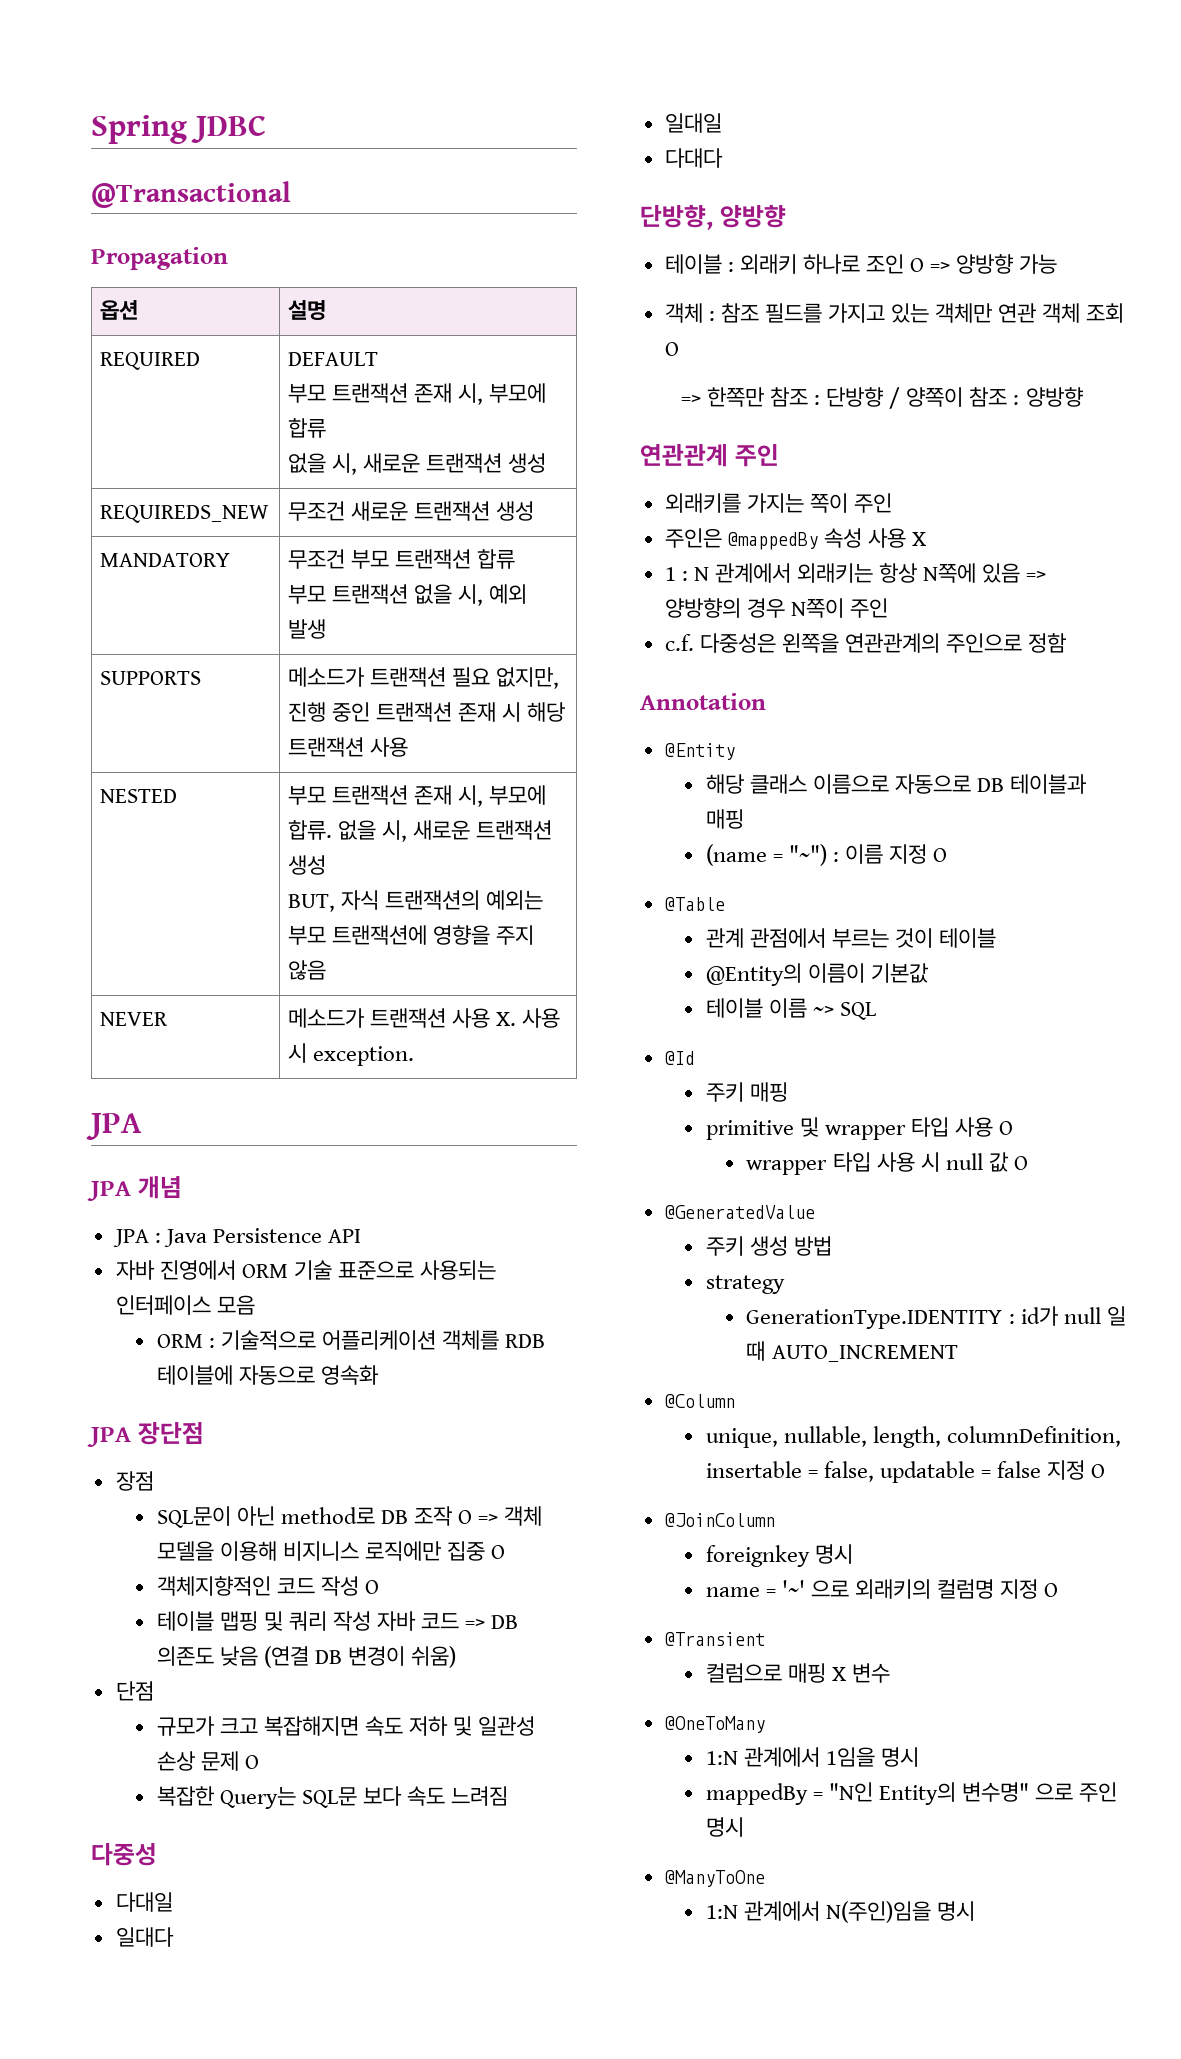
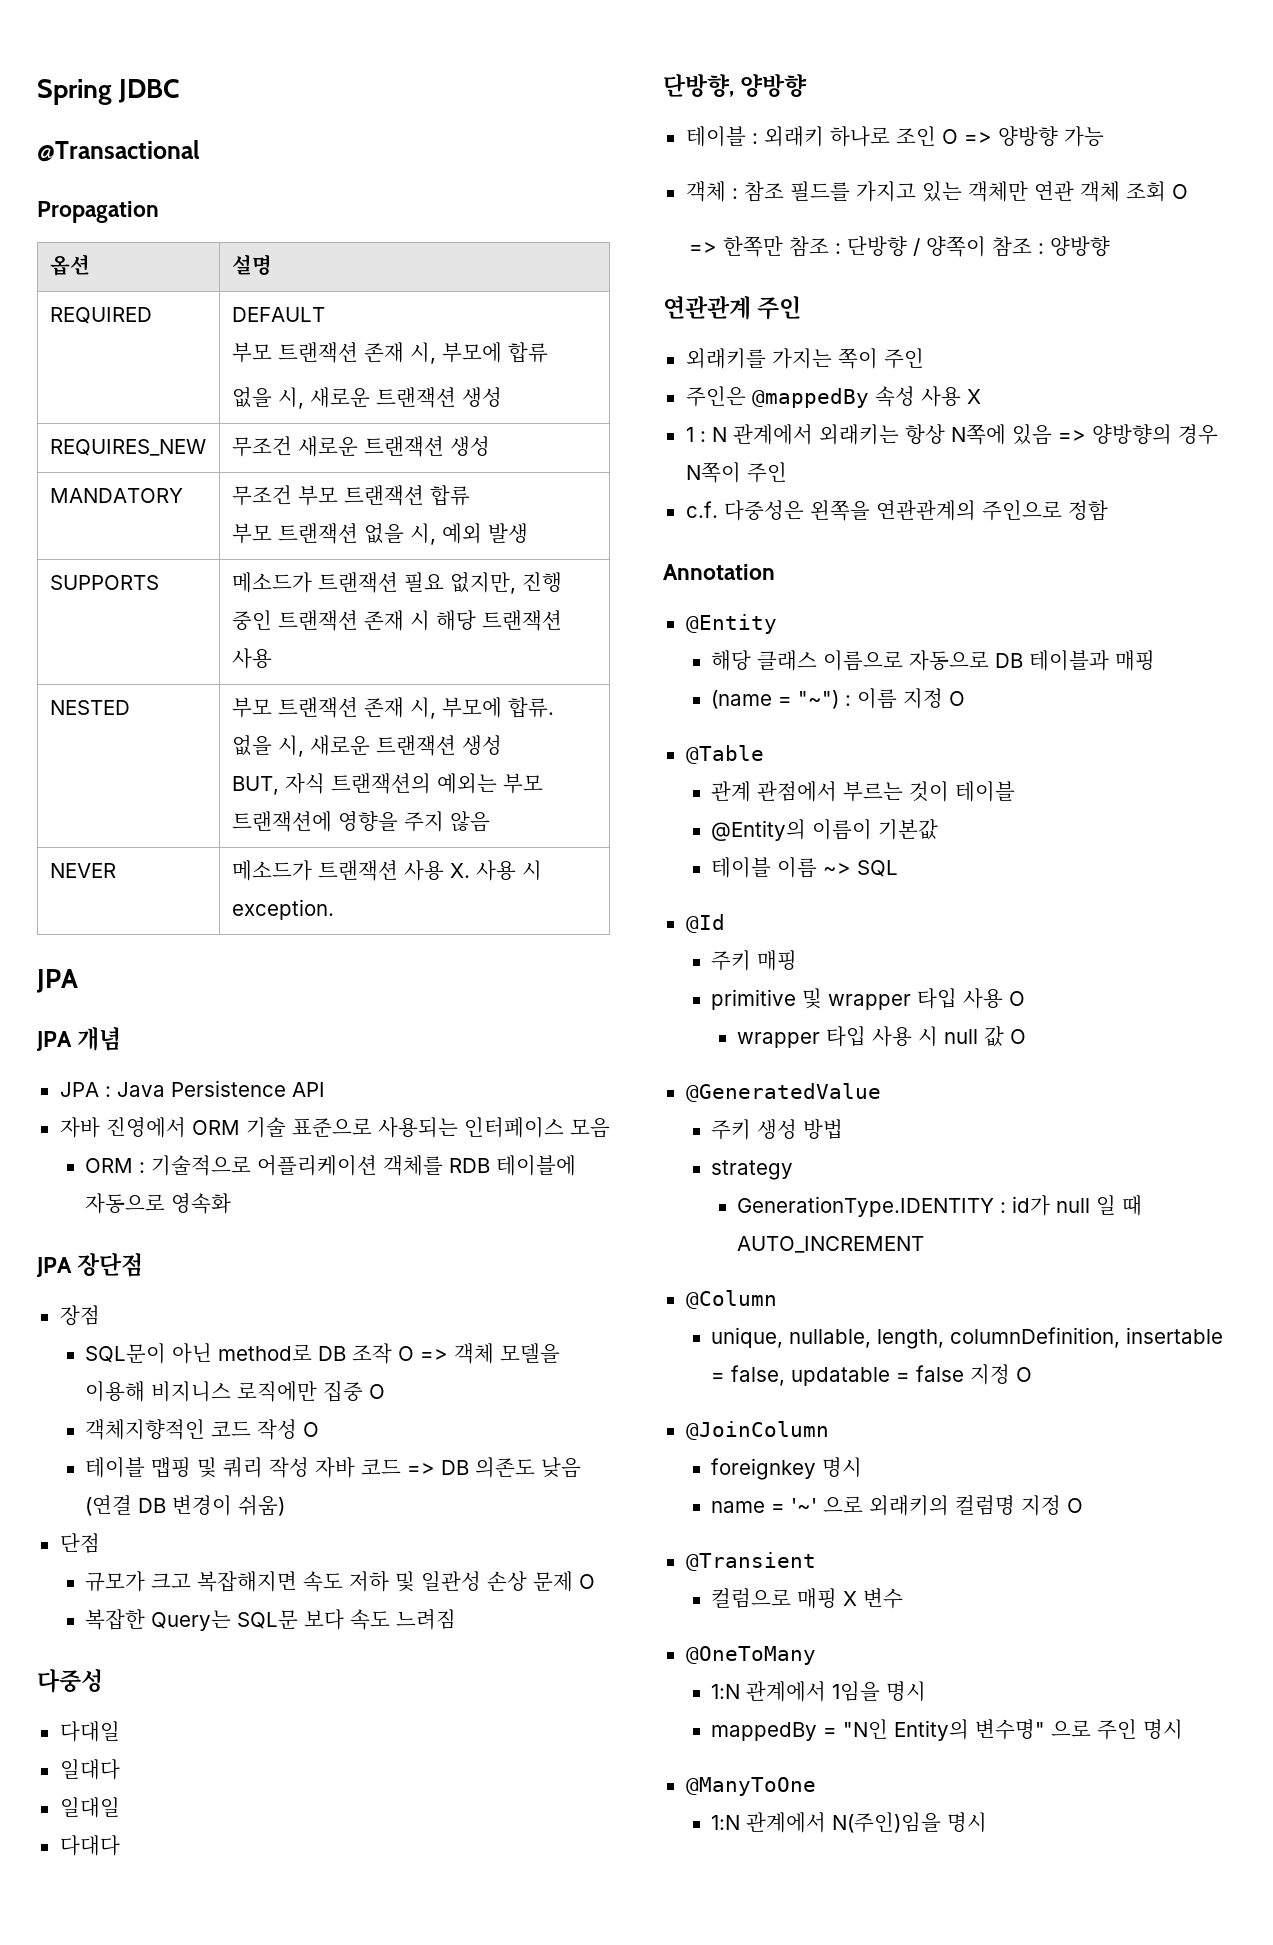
- REQUIREDS_NEW | 무조건 새로운 트랜잭션 생성
+ REQUIRES_NEW | 무조건 새로운 트랜잭션 생성

